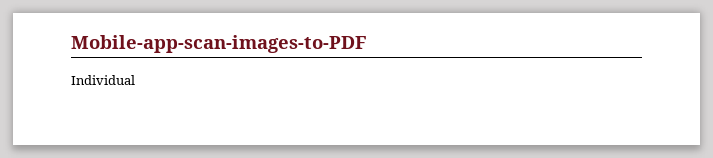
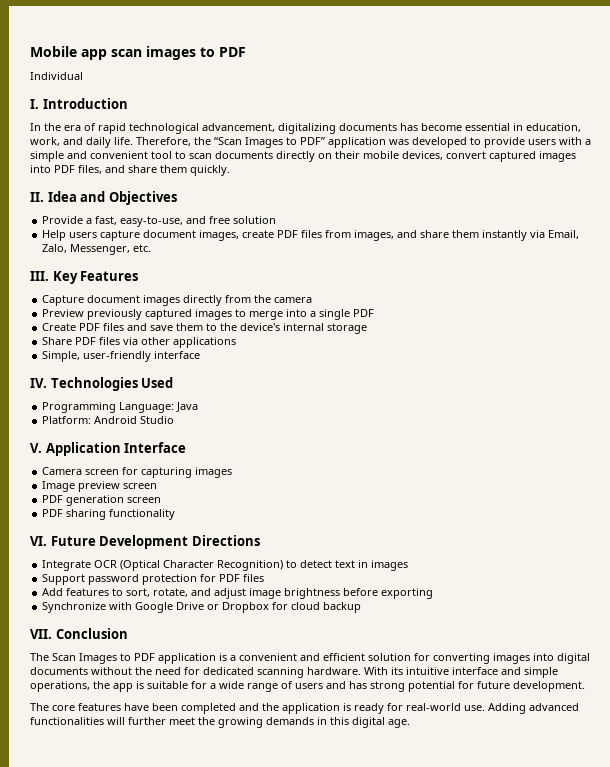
- Mobile-app-scan-images-to-PDF
+ Mobile app scan images to PDF
  Individual
+ I. Introduction
+ In the era of rapid technological advancement, digitalizing documents has become essential in education, work, and daily life. Therefore, the “Scan Images to PDF” application was developed to provide users with a simple and convenient tool to scan documents directly on their mobile devices, convert captured images into PDF files, and share them quickly.
+ II. Idea and Objectives
+ Provide a fast, easy-to-use, and free solution
+ Help users capture document images, create PDF files from images, and share them instantly via Email, Zalo, Messenger, etc.
+ III. Key Features
+ Capture document images directly from the camera
+ Preview previously captured images to merge into a single PDF
+ Create PDF files and save them to the device's internal storage
+ Share PDF files via other applications
+ Simple, user-friendly interface
+ IV. Technologies Used
+ Programming Language: Java
+ Platform: Android Studio
+ V. Application Interface
+ Camera screen for capturing images
+ Image preview screen
+ PDF generation screen
+ PDF sharing functionality
+ VI. Future Development Directions
+ Integrate OCR (Optical Character Recognition) to detect text in images
+ Support password protection for PDF files
+ Add features to sort, rotate, and adjust image brightness before exporting
+ Synchronize with Google Drive or Dropbox for cloud backup
+ VII. Conclusion
+ The Scan Images to PDF application is a convenient and efficient solution for converting images into digital documents without the need for dedicated scanning hardware. With its intuitive interface and simple operations, the app is suitable for a wide range of users and has strong potential for future development.
+ The core features have been completed and the application is ready for real-world use. Adding advanced functionalities will further meet the growing demands in this digital age.

